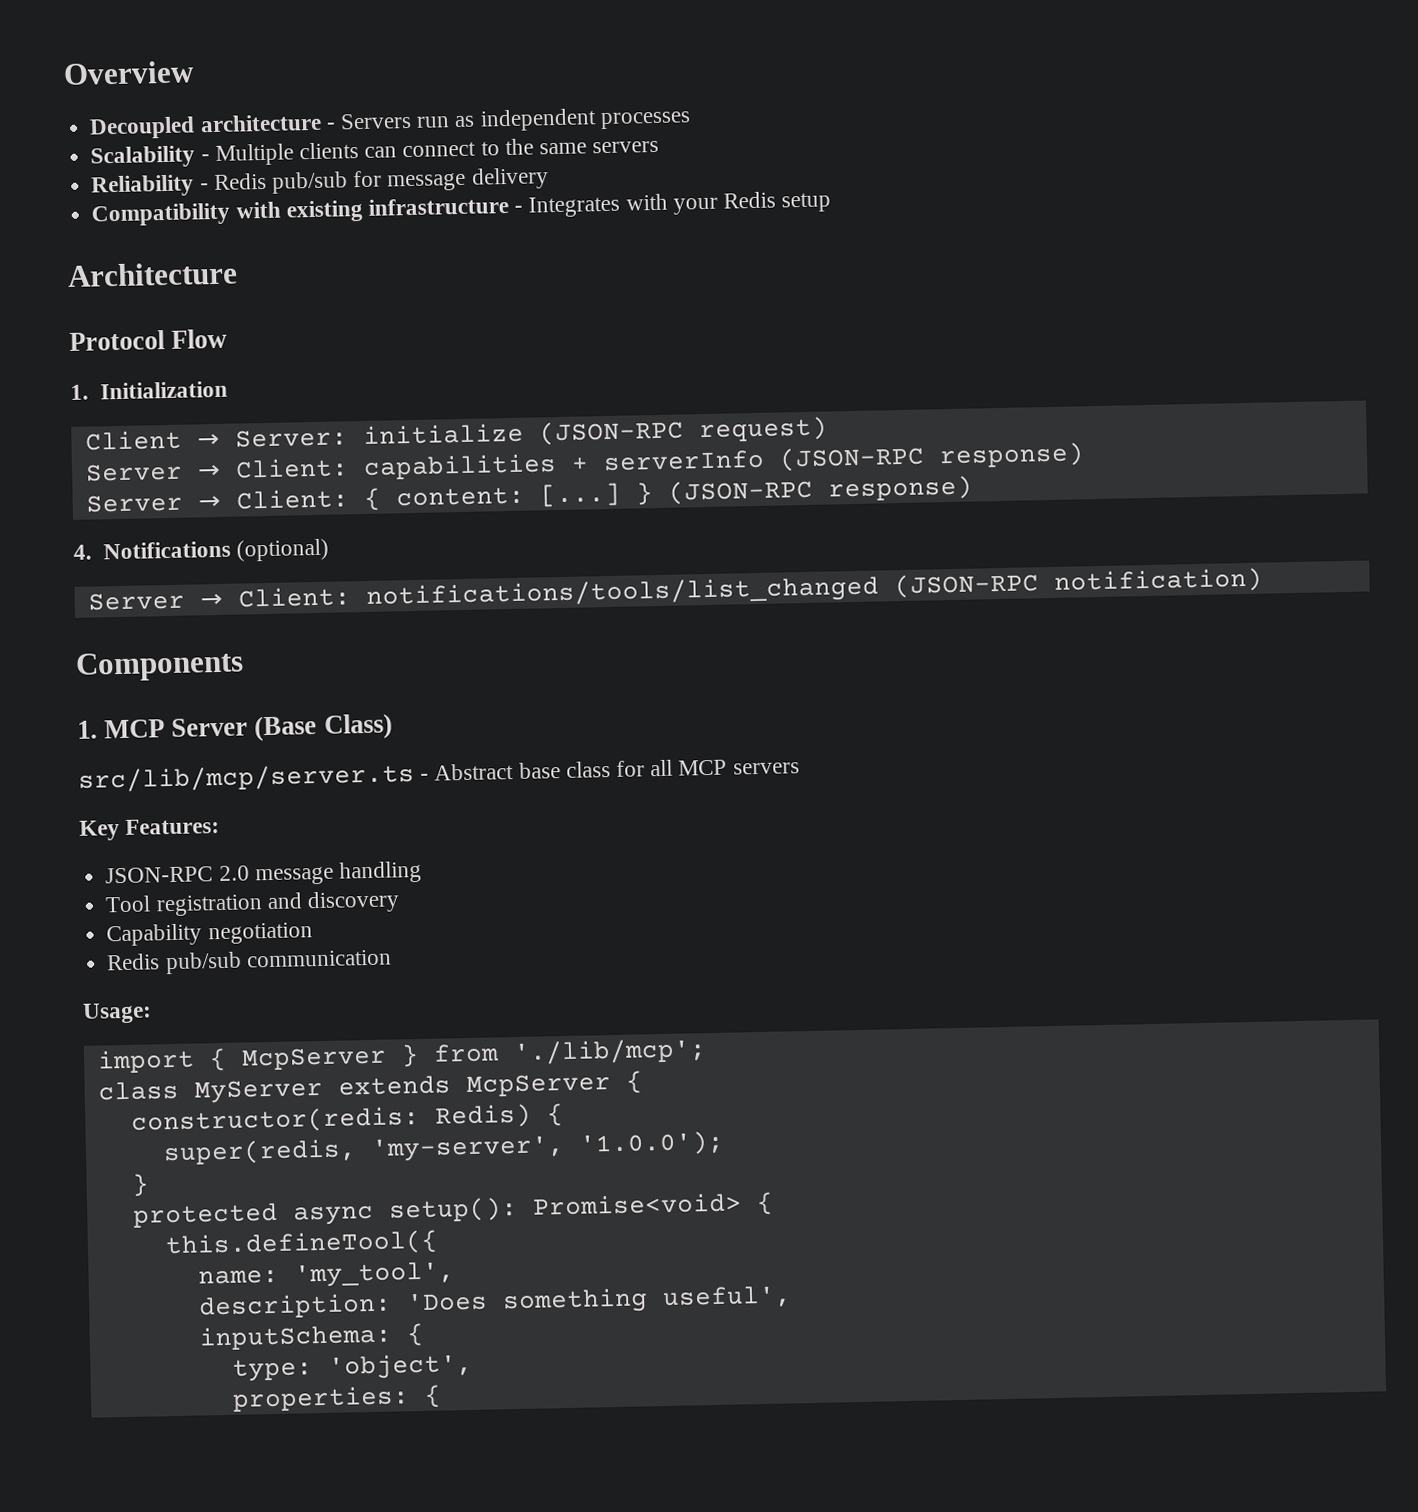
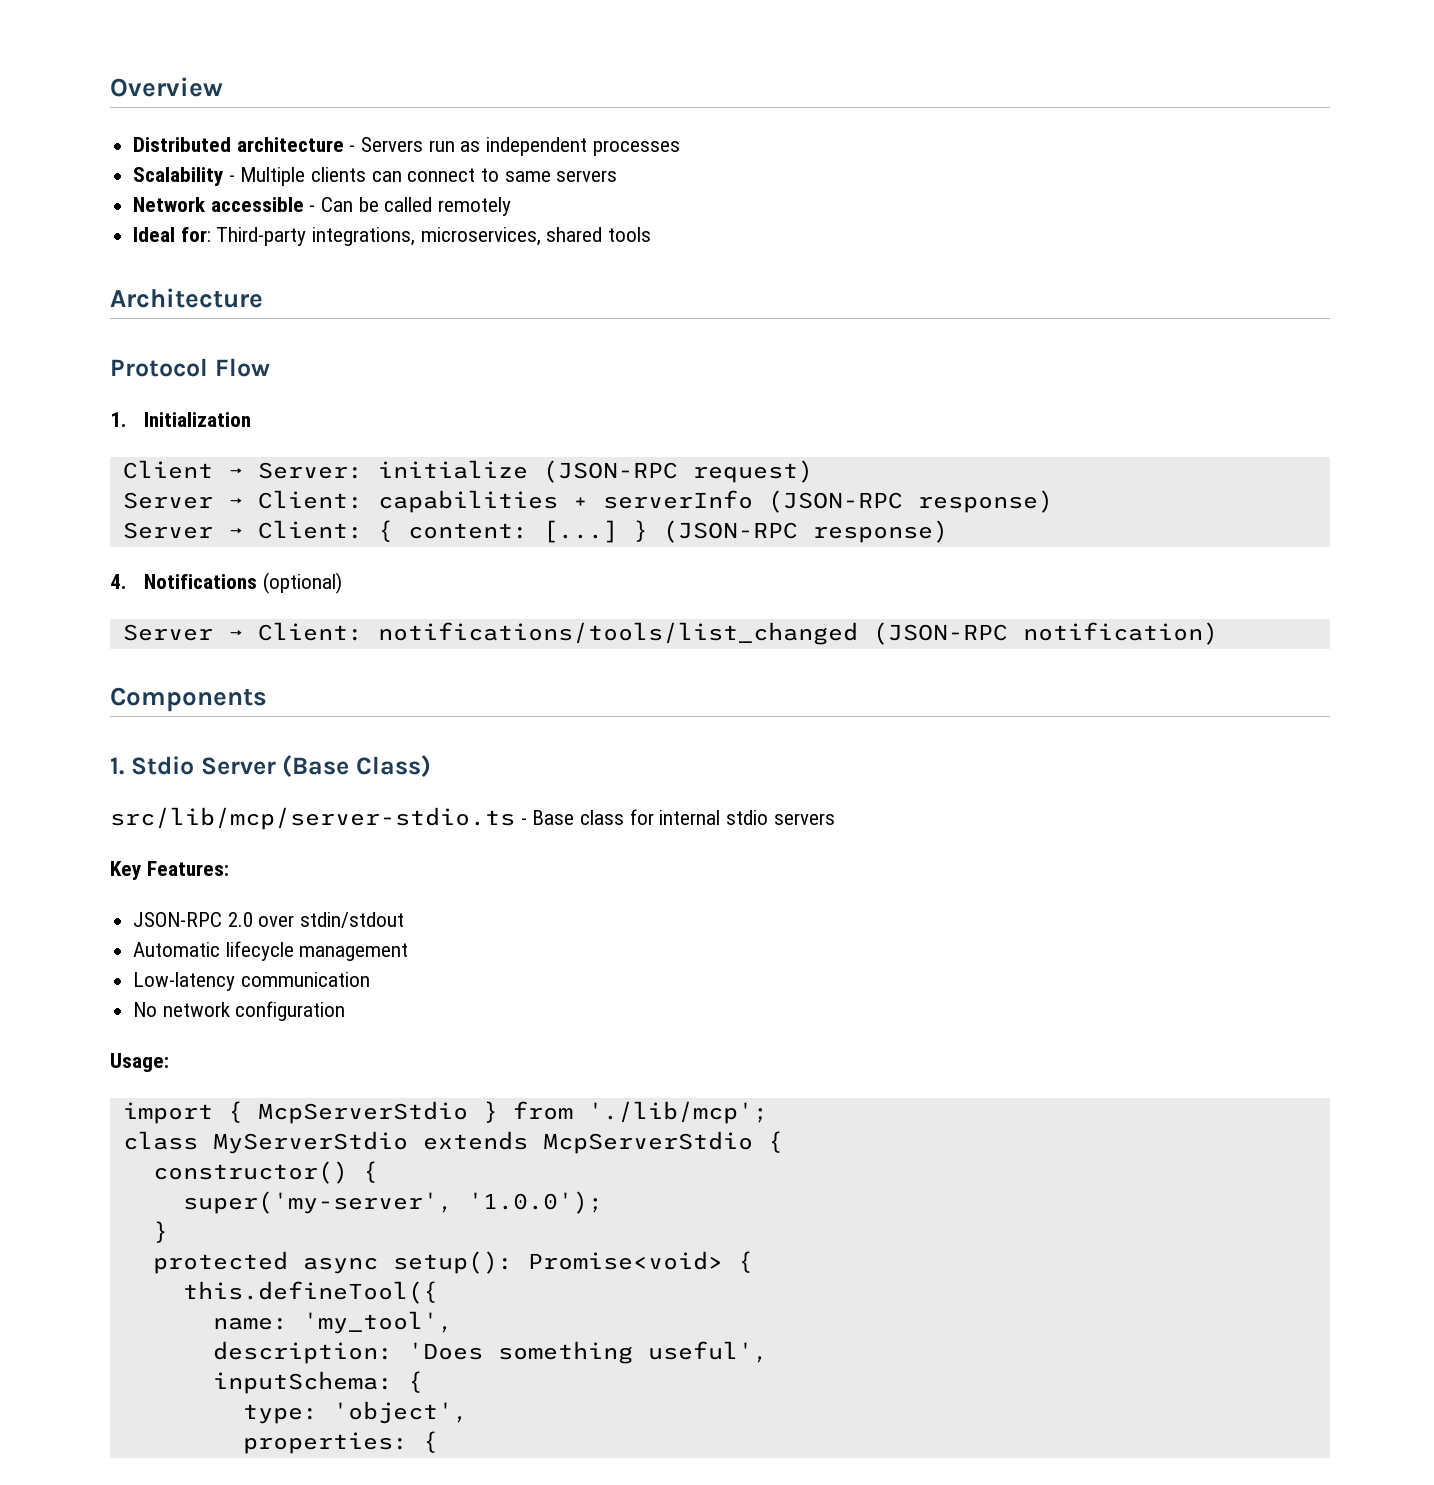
- Decoupled architecture - Servers run as independent processes
+ Distributed architecture - Servers run as independent processes
- Scalability - Multiple clients can connect to the same servers
+ Scalability - Multiple clients can connect to same servers
- Reliability - Redis pub/sub for message delivery
- Compatibility with existing infrastructure - Integrates with your Redis setup
+ Network accessible - Can be called remotely
+ Ideal for: Third-party integrations, microservices, shared tools
- 1. MCP Server (Base Class)
+ 1. Stdio Server (Base Class)
- src/lib/mcp/server.ts - Abstract base class for all MCP servers
+ src/lib/mcp/server-stdio.ts - Base class for internal stdio servers
- JSON-RPC 2.0 message handling
- Tool registration and discovery
- Capability negotiation
- Redis pub/sub communication
+ JSON-RPC 2.0 over stdin/stdout
+ Automatic lifecycle management
+ Low-latency communication
+ No network configuration
- import { McpServer } from './lib/mcp';
+ import { McpServerStdio } from './lib/mcp';
- class MyServer extends McpServer {
- constructor(redis: Redis) {
- super(redis, 'my-server', '1.0.0');
+ class MyServerStdio extends McpServerStdio {
+ constructor() {
+ super('my-server', '1.0.0');

